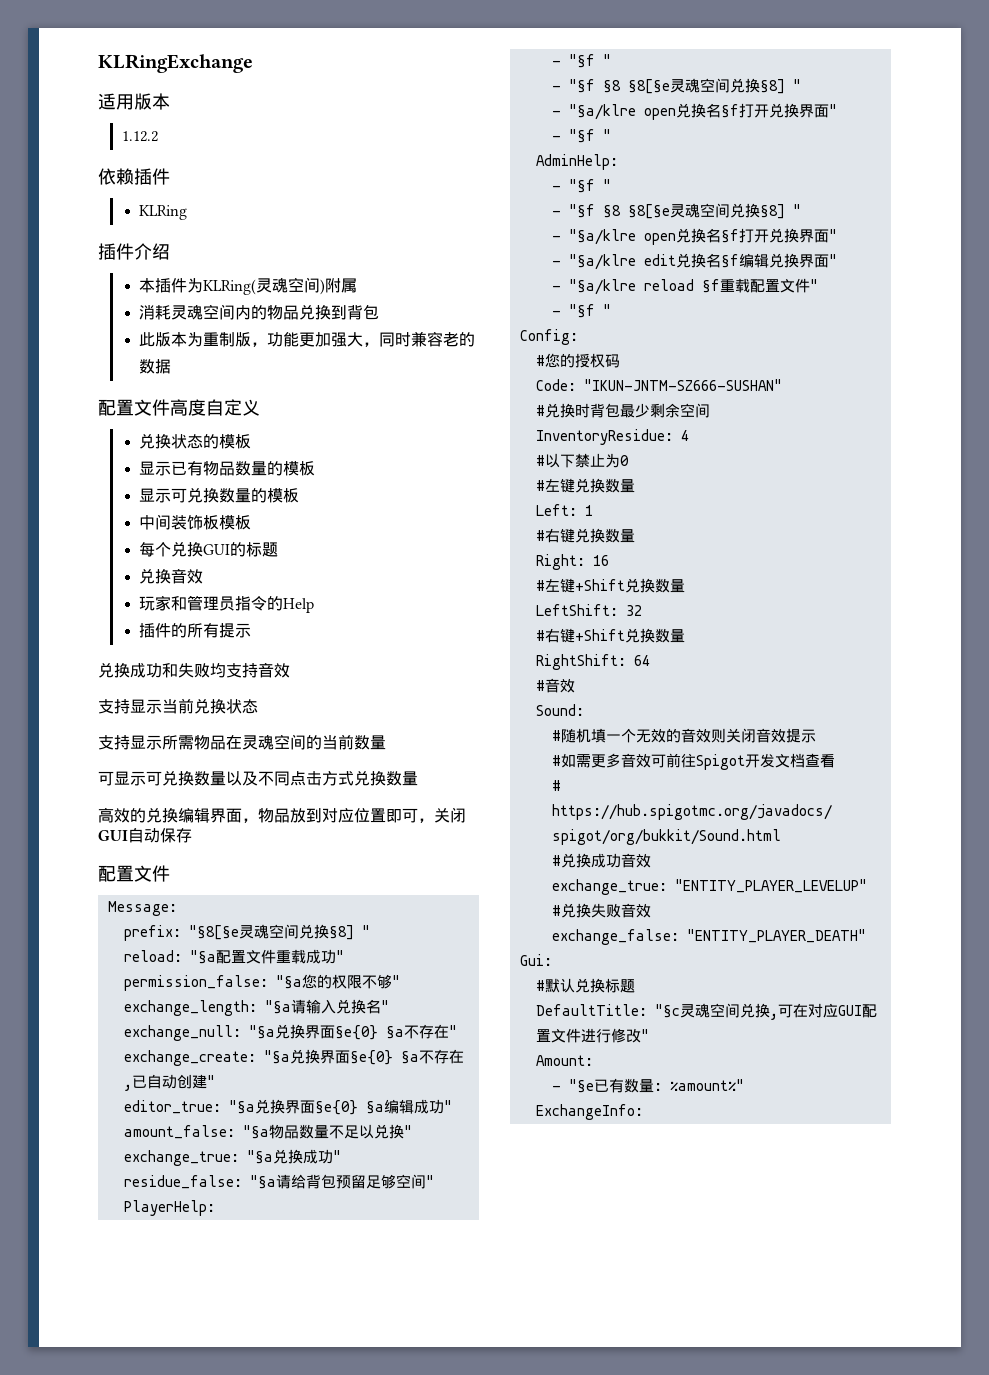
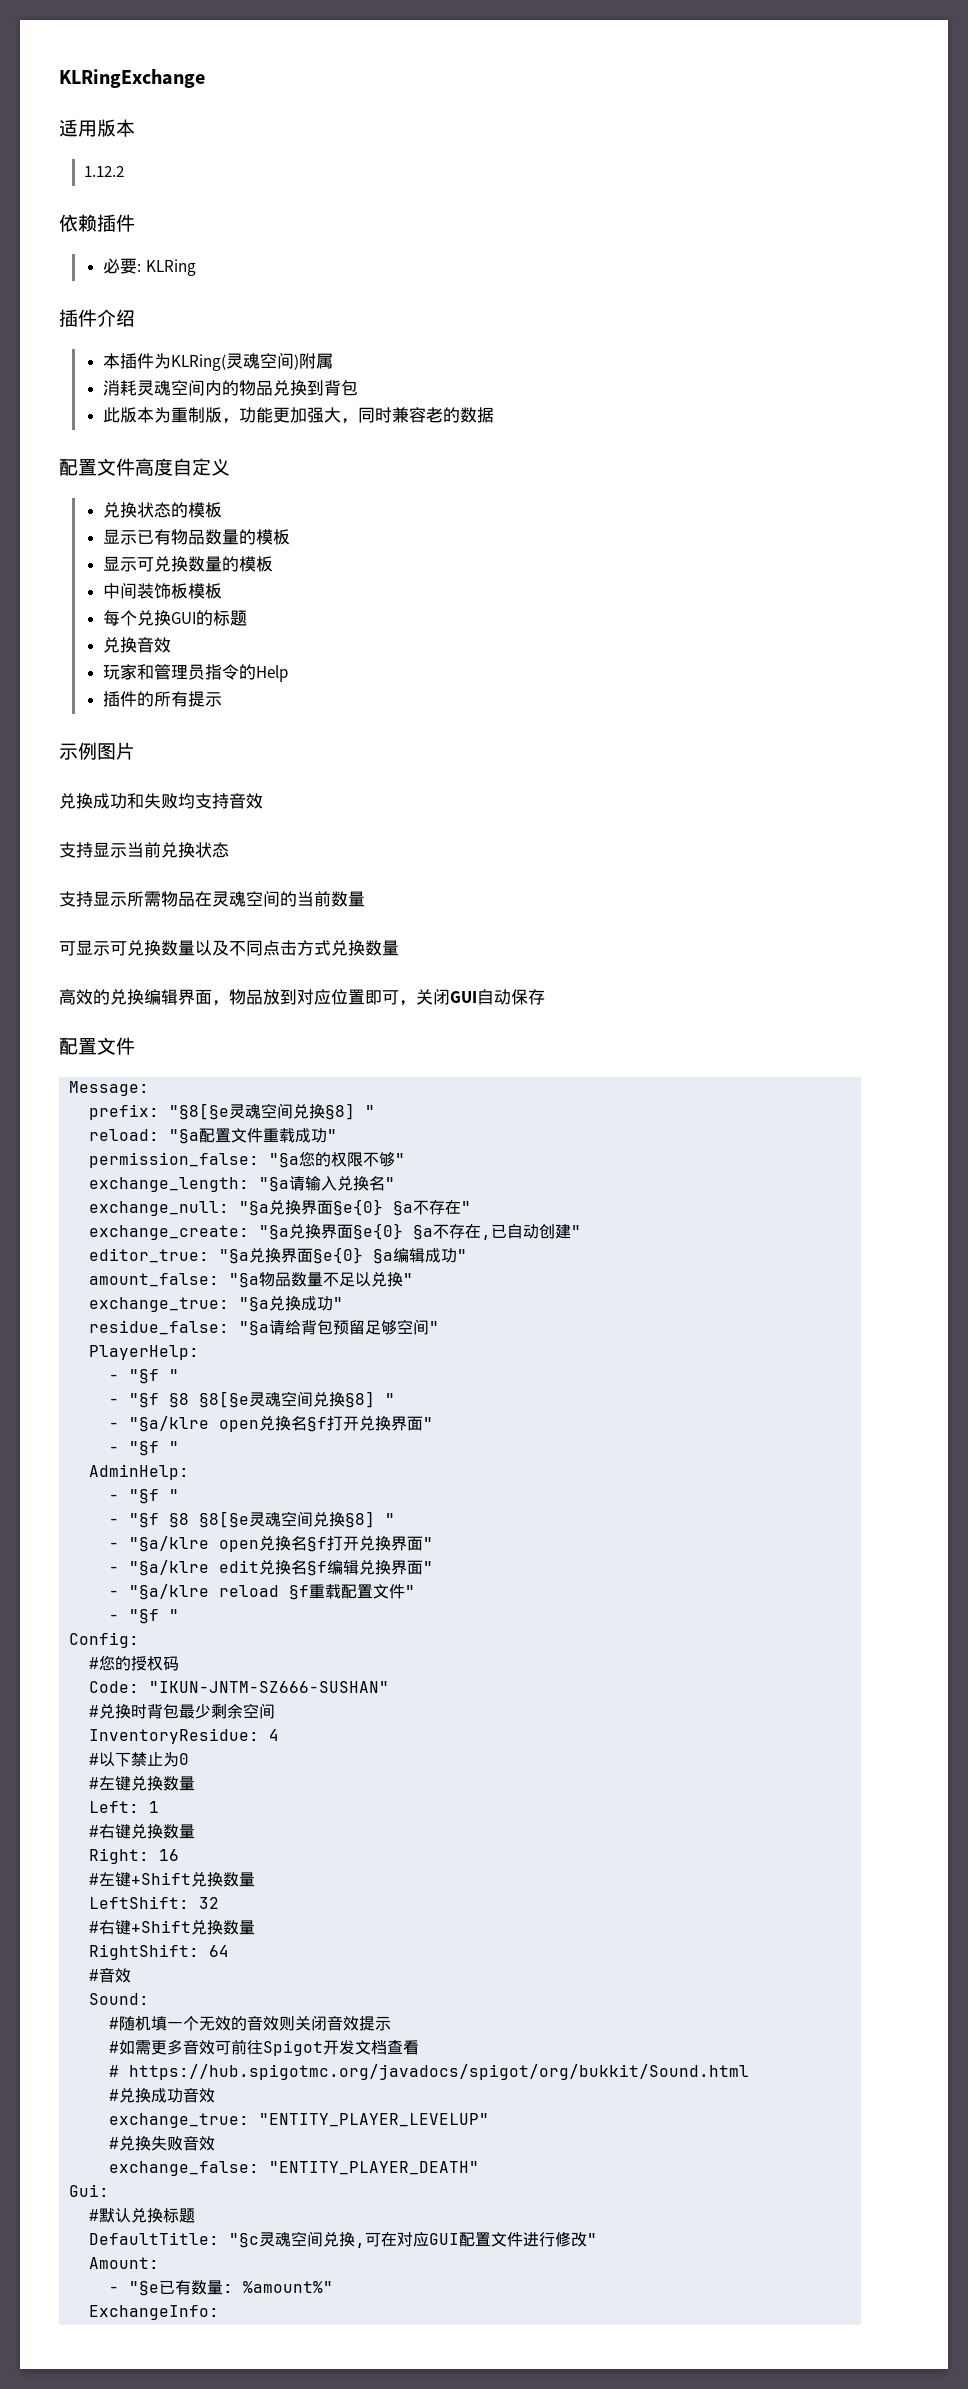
- KLRing
+ 必要: KLRing
+ 示例图片

